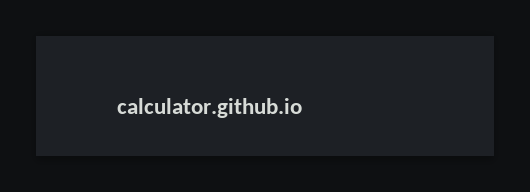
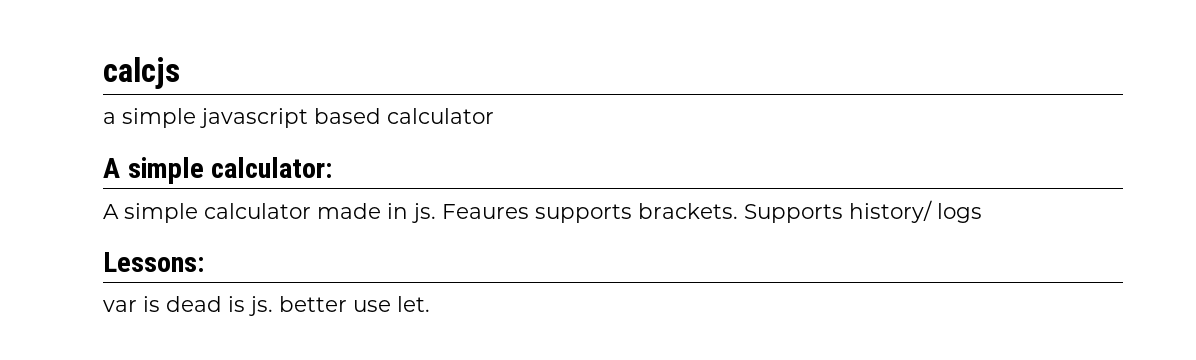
- calculator.github.io
+ calcjs
+ a simple javascript based calculator
+ A simple calculator:
+ A simple calculator made in js. Feaures supports brackets. Supports history/ logs
+ Lessons:
+ var is dead is js. better use let.

